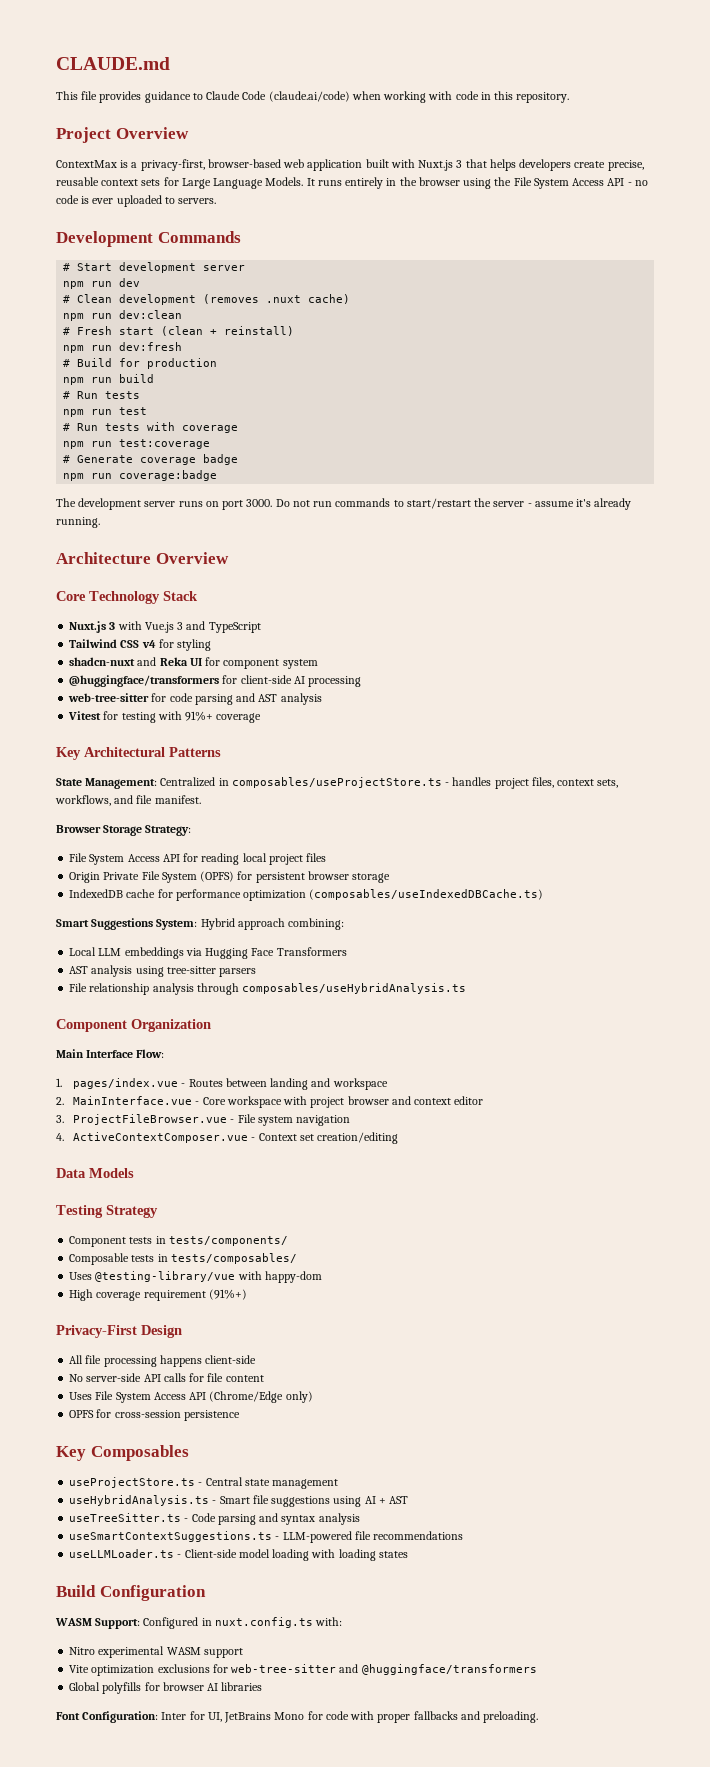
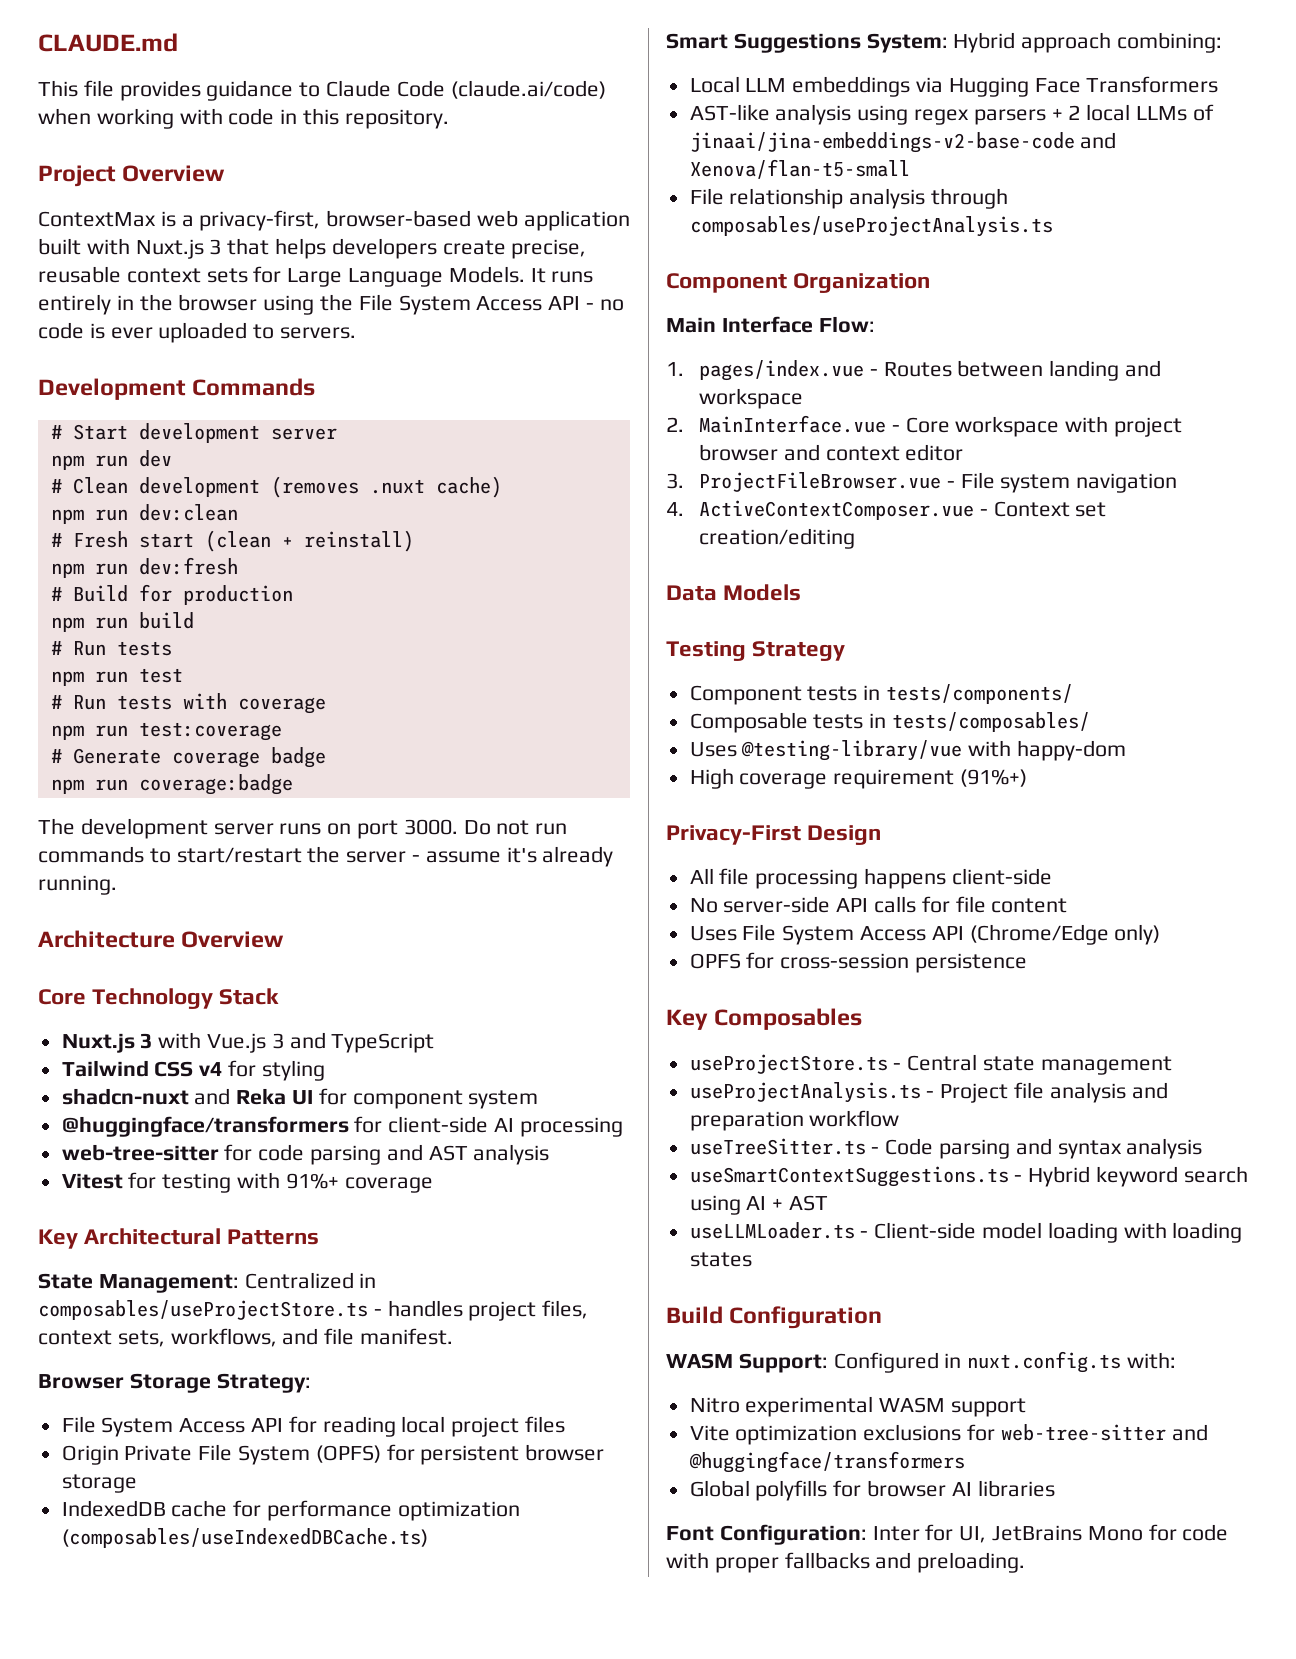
- AST analysis using tree-sitter parsers
+ AST-like analysis using regex parsers + 2 local LLMs of jinaai/jina-embeddings-v2-base-code and Xenova/flan-t5-small
- File relationship analysis through composables/useHybridAnalysis.ts
+ File relationship analysis through composables/useProjectAnalysis.ts
- useHybridAnalysis.ts - Smart file suggestions using AI + AST
+ useProjectAnalysis.ts - Project file analysis and preparation workflow
- useSmartContextSuggestions.ts - LLM-powered file recommendations
+ useSmartContextSuggestions.ts - Hybrid keyword search using AI + AST

